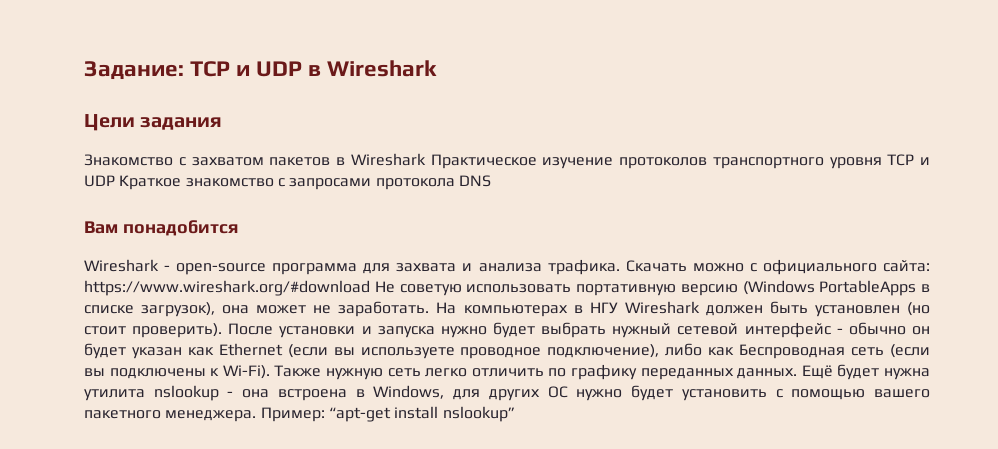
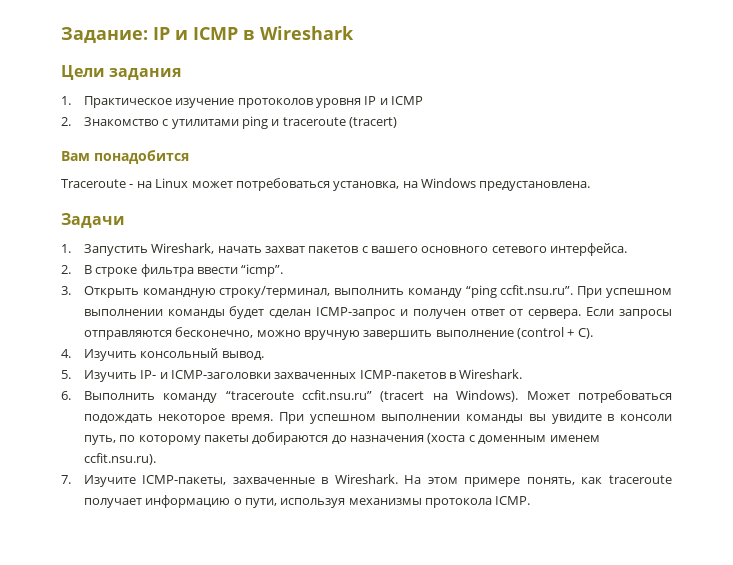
- Задание: TCP и UDP в Wireshark
+ Задание: IP и ICMP в Wireshark
- Знакомство с захватом пакетов в Wireshark Практическое изучение протоколов транспортного уровня TCP и UDP Краткое знакомство с запросами протокола DNS
+ 1. Практическое изучение протоколов уровня IP и ICMP
+ 2. Знакомство с утилитами ping и traceroute (tracert)
  Вам понадобится
- Wireshark - open-source программа для захвата и анализа трафика. Скачать можно с официального сайта: https://www.wireshark.org/#download Не советую использовать портативную версию (Windows PortableApps в списке загрузок), она может не заработать. На компьютерах в НГУ Wireshark должен быть установлен (но стоит проверить). После установки и запуска нужно будет выбрать нужный сетевой интерфейс - обычно он будет указан как Ethernet (если вы используете проводное подключение), либо как Беспроводная сеть (если вы подключены к Wi-Fi). Также нужную сеть легко отличить по графику переданных данных. Ещё будет нужна утилита nslookup - она встроена в Windows, для других ОС нужно будет установить с помощью вашего пакетного менеджера. Пример: “apt-get install nslookup”
+ Traceroute - на Linux может потребоваться установка, на Windows предустановлена.
+ Задачи
+ 1. Запустить Wireshark, начать захват пакетов с вашего основного сетевого интерфейса.
+ 2. В строке фильтра ввести “icmp”.
+ 3. Открыть командную строку/терминал, выполнить команду “ping ccfit.nsu.ru”. При успешном выполнении команды будет сделан ICMP-запрос и получен ответ от сервера. Если запросы отправляются бесконечно, можно вручную завершить выполнение (control + C).
+ 4. Изучить консольный вывод.
+ 5. Изучить IP- и ICMP-заголовки захваченных ICMP-пакетов в Wireshark.
+ 6. Выполнить команду “traceroute ccfit.nsu.ru” (tracert на Windows). Может потребоваться подождать некоторое время. При успешном выполнении команды вы увидите в консоли путь, по которому пакеты добираются до назначения (хоста с доменным именем ccfit.nsu.ru).
+ 7. Изучите ICMP-пакеты, захваченные в Wireshark. На этом примере понять, как traceroute получает информацию о пути, используя механизмы протокола ICMP.

